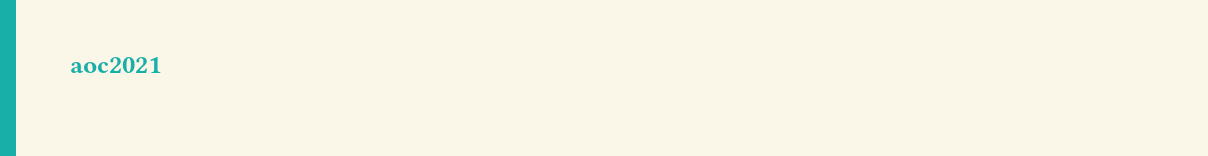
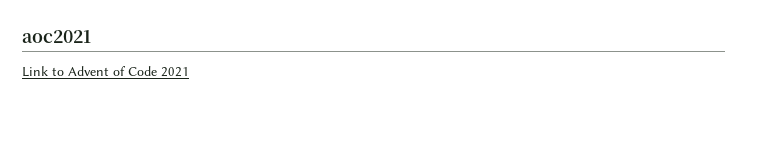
+ Link to Advent of Code 2021

